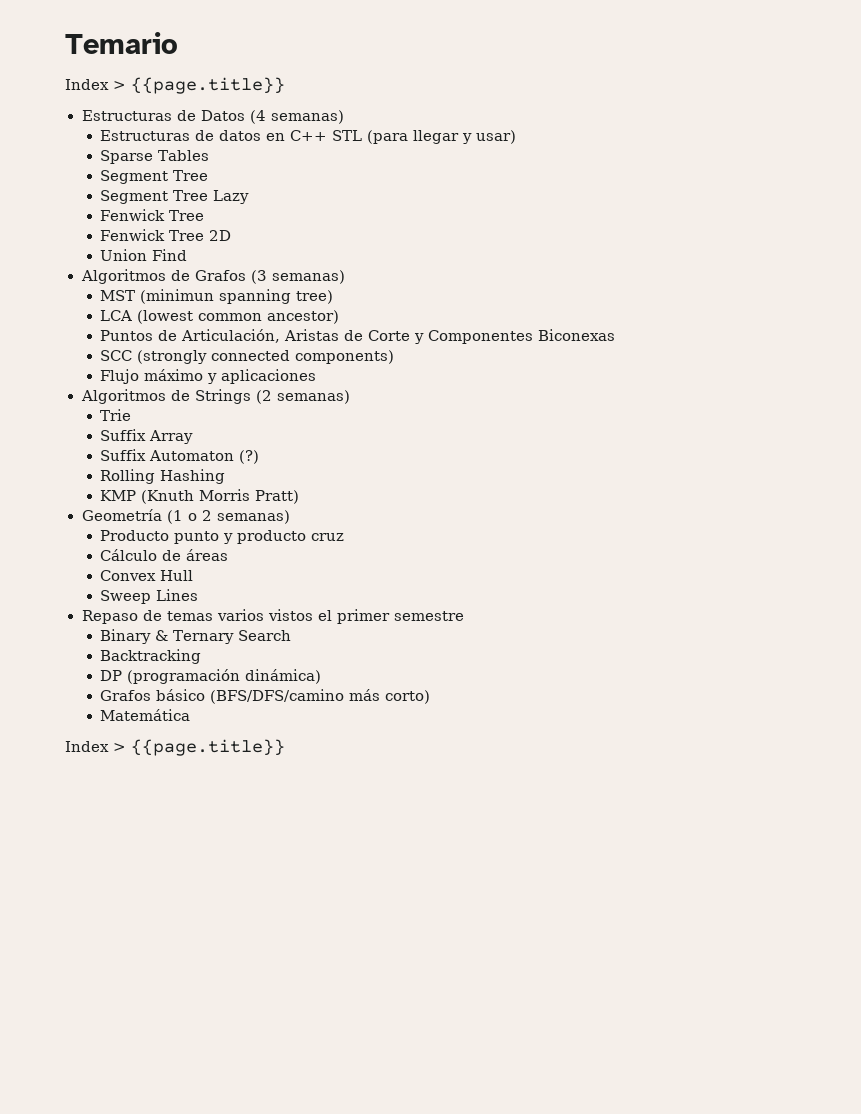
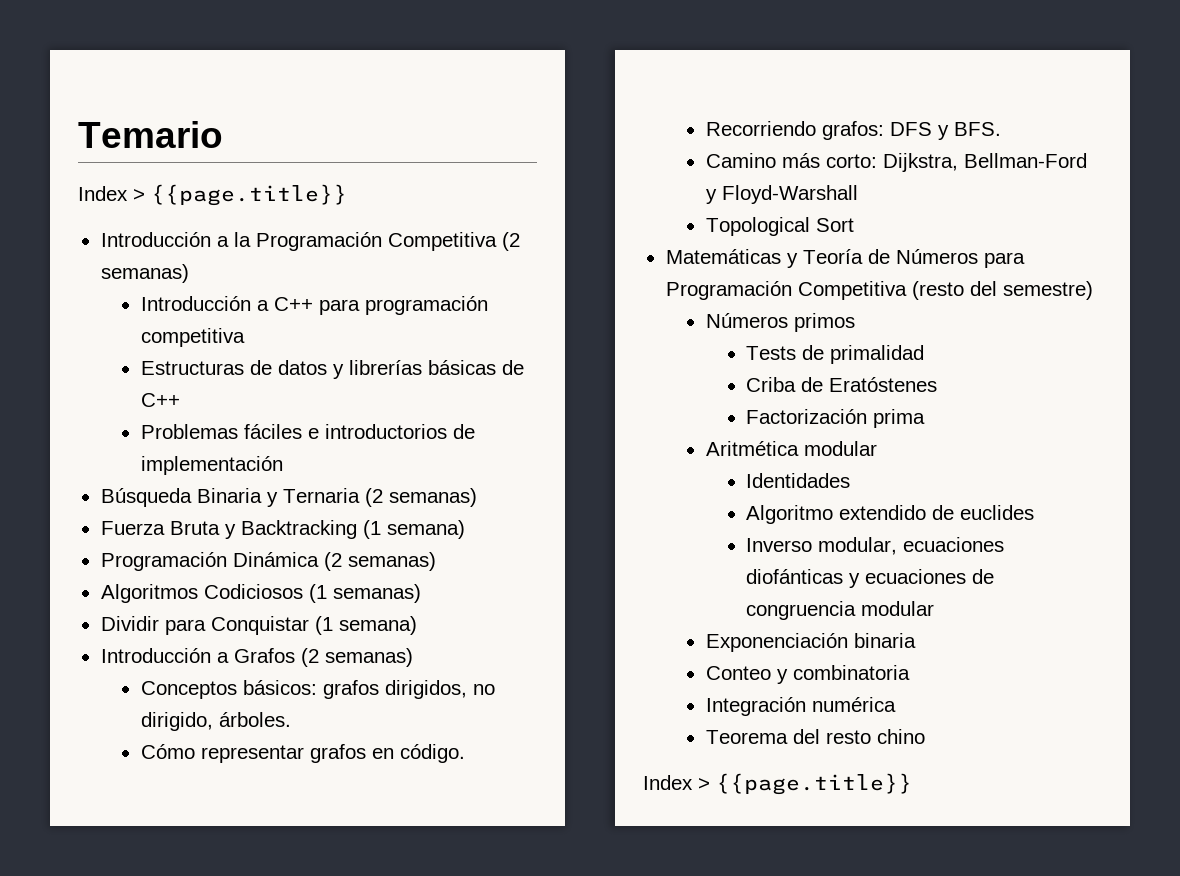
- Estructuras de Datos (4 semanas)
- Estructuras de datos en C++ STL (para llegar y usar)
- Sparse Tables
- Segment Tree
- Segment Tree Lazy
- Fenwick Tree
- Fenwick Tree 2D
- Union Find
- Algoritmos de Grafos (3 semanas)
- MST (minimun spanning tree)
- LCA (lowest common ancestor)
- Puntos de Articulación, Aristas de Corte y Componentes Biconexas
- SCC (strongly connected components)
- Flujo máximo y aplicaciones
- Algoritmos de Strings (2 semanas)
- Trie
- Suffix Array
- Suffix Automaton (?)
- Rolling Hashing
- KMP (Knuth Morris Pratt)
- Geometría (1 o 2 semanas)
- Producto punto y producto cruz
- Cálculo de áreas
- Convex Hull
- Sweep Lines
- Repaso de temas varios vistos el primer semestre
- Binary & Ternary Search
- Backtracking
- DP (programación dinámica)
- Grafos básico (BFS/DFS/camino más corto)
- Matemática
+ Introducción a la Programación Competitiva (2 semanas)
+ Introducción a C++ para programación competitiva
+ Estructuras de datos y librerías básicas de C++
+ Problemas fáciles e introductorios de implementación
+ Búsqueda Binaria y Ternaria (2 semanas)
+ Fuerza Bruta y Backtracking (1 semana)
+ Programación Dinámica (2 semanas)
+ Algoritmos Codiciosos (1 semanas)
+ Dividir para Conquistar (1 semana)
+ Introducción a Grafos (2 semanas)
+ Conceptos básicos: grafos dirigidos, no dirigido, árboles.
+ Cómo representar grafos en código.
+ Recorriendo grafos: DFS y BFS.
+ Camino más corto: Dijkstra, Bellman-Ford y Floyd-Warshall
+ Topological Sort
+ Matemáticas y Teoría de Números para Programación Competitiva (resto del semestre)
+ Números primos
+ Tests de primalidad
+ Criba de Eratóstenes
+ Factorización prima
+ Aritmética modular
+ Identidades
+ Algoritmo extendido de euclides
+ Inverso modular, ecuaciones diofánticas y ecuaciones de congruencia modular
+ Exponenciación binaria
+ Conteo y combinatoria
+ Integración numérica
+ Teorema del resto chino

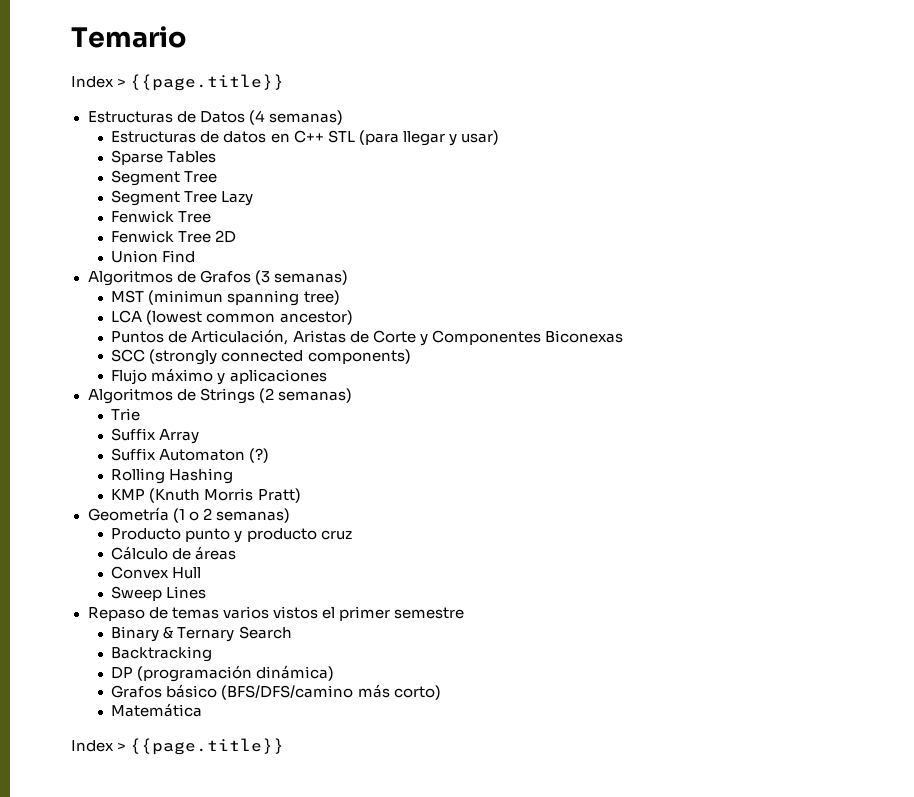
- Introducción a la Programación Competitiva (2 semanas)
- Introducción a C++ para programación competitiva
- Estructuras de datos y librerías básicas de C++
- Problemas fáciles e introductorios de implementación
- Búsqueda Binaria y Ternaria (2 semanas)
- Fuerza Bruta y Backtracking (1 semana)
- Programación Dinámica (2 semanas)
- Algoritmos Codiciosos (1 semanas)
- Dividir para Conquistar (1 semana)
- Introducción a Grafos (2 semanas)
- Conceptos básicos: grafos dirigidos, no dirigido, árboles.
- Cómo representar grafos en código.
- Recorriendo grafos: DFS y BFS.
- Camino más corto: Dijkstra, Bellman-Ford y Floyd-Warshall
- Topological Sort
- Matemáticas y Teoría de Números para Programación Competitiva (resto del semestre)
- Números primos
- Tests de primalidad
- Criba de Eratóstenes
- Factorización prima
- Aritmética modular
- Identidades
- Algoritmo extendido de euclides
- Inverso modular, ecuaciones diofánticas y ecuaciones de congruencia modular
- Exponenciación binaria
- Conteo y combinatoria
- Integración numérica
- Teorema del resto chino
+ Estructuras de Datos (4 semanas)
+ Estructuras de datos en C++ STL (para llegar y usar)
+ Sparse Tables
+ Segment Tree
+ Segment Tree Lazy
+ Fenwick Tree
+ Fenwick Tree 2D
+ Union Find
+ Algoritmos de Grafos (3 semanas)
+ MST (minimun spanning tree)
+ LCA (lowest common ancestor)
+ Puntos de Articulación, Aristas de Corte y Componentes Biconexas
+ SCC (strongly connected components)
+ Flujo máximo y aplicaciones
+ Algoritmos de Strings (2 semanas)
+ Trie
+ Suffix Array
+ Suffix Automaton (?)
+ Rolling Hashing
+ KMP (Knuth Morris Pratt)
+ Geometría (1 o 2 semanas)
+ Producto punto y producto cruz
+ Cálculo de áreas
+ Convex Hull
+ Sweep Lines
+ Repaso de temas varios vistos el primer semestre
+ Binary & Ternary Search
+ Backtracking
+ DP (programación dinámica)
+ Grafos básico (BFS/DFS/camino más corto)
+ Matemática

